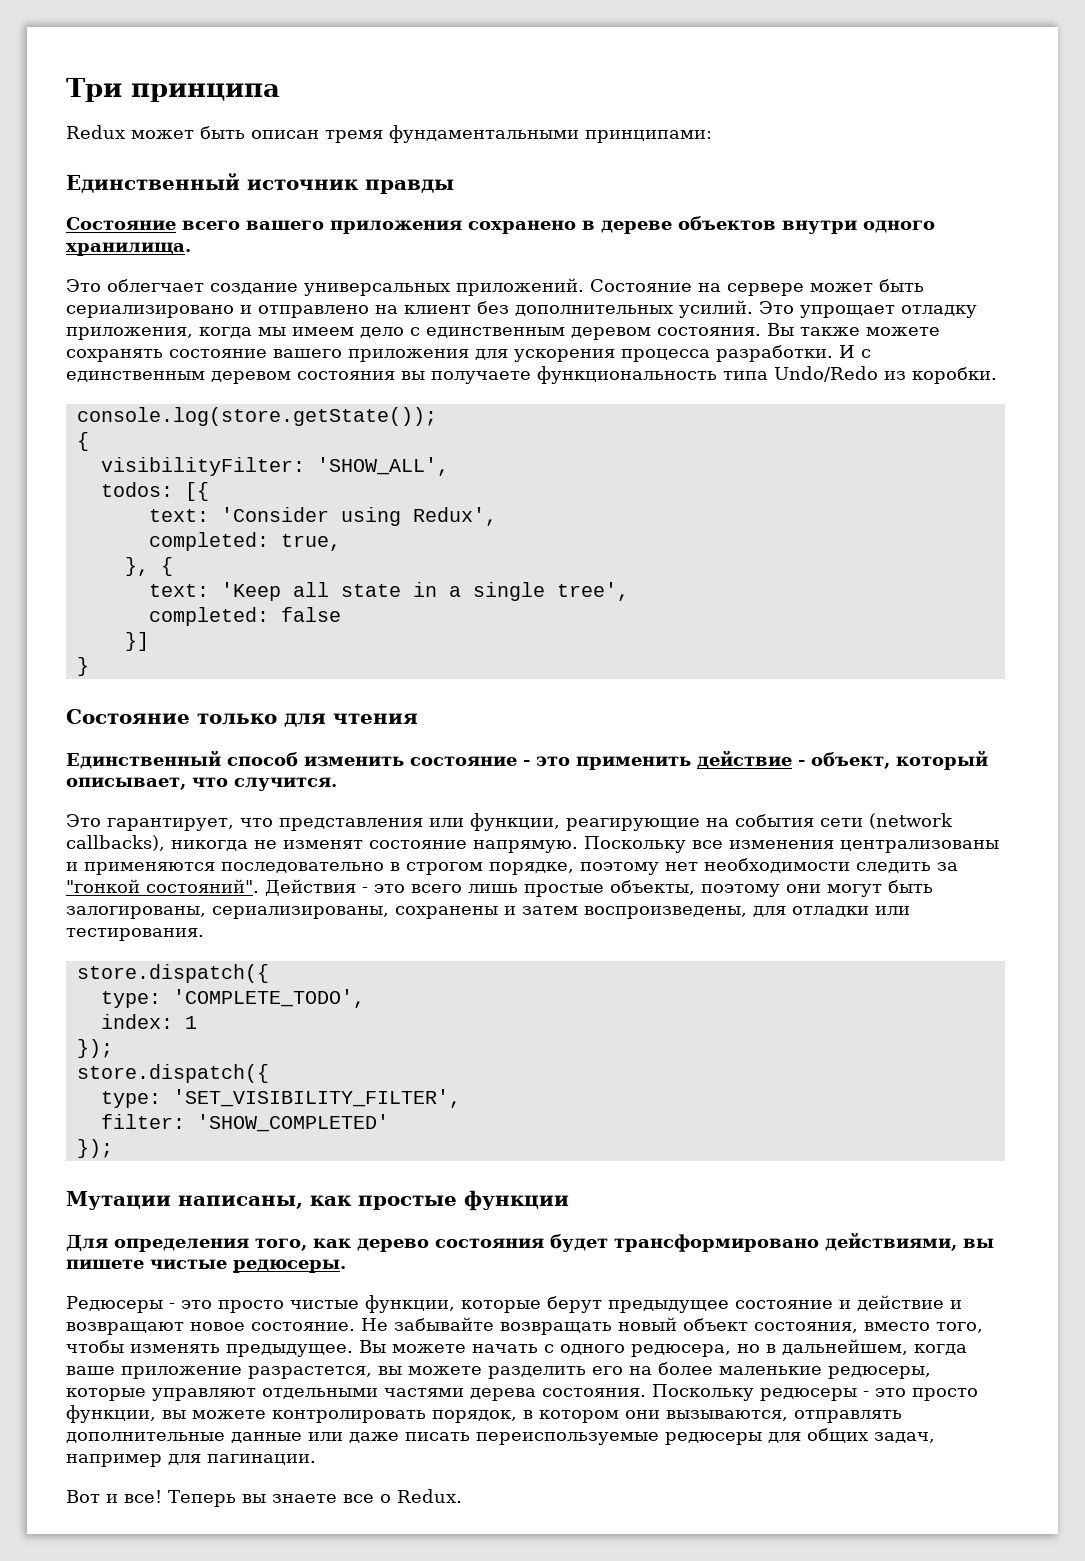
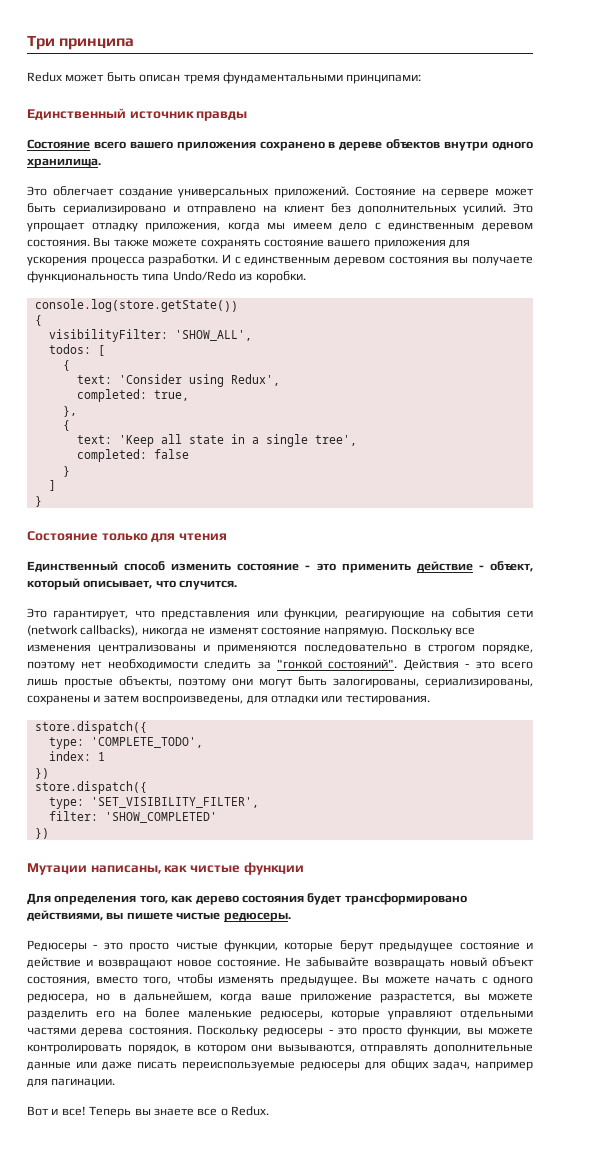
- console.log(store.getState());
+ console.log(store.getState())
- todos: [{
+ todos: [
+ {
- }, {
+ },
+ {
  completed: false
- }]
+ }
+ ]
  index: 1
- });
+ })
  filter: 'SHOW_COMPLETED'
- });
+ })
- Мутации написаны, как простые функции
+ Мутации написаны, как чистые функции

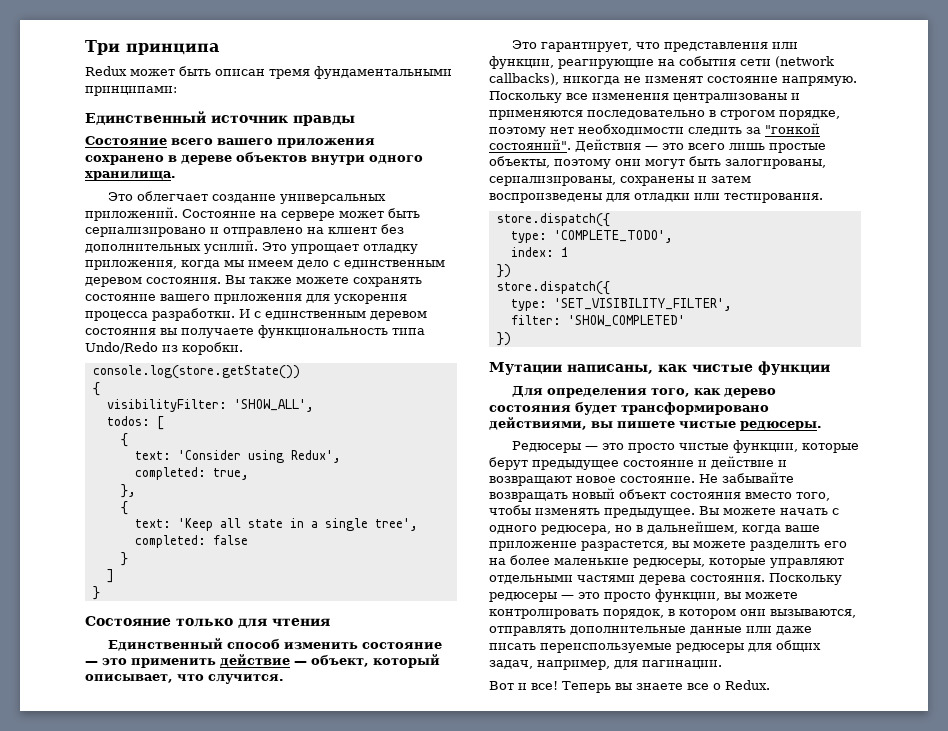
- Единственный способ изменить состояние - это применить действие - объект, который описывает, что случится.
+ Единственный способ изменить состояние — это применить действие — объект, который описывает, что случится.
- Действия - это всего лишь простые объекты, поэтому они могут быть залогированы, сериализированы, сохранены и затем воспроизведены, для отладки или тестирования.
+ Действия — это всего лишь простые объекты, поэтому они могут быть залогированы, сериализированы, сохранены и затем воспроизведены для отладки или тестирования.
- Редюсеры - это просто чистые функции, которые берут предыдущее состояние и действие и возвращают новое состояние.
+ Редюсеры — это просто чистые функции, которые берут предыдущее состояние и действие и возвращают новое состояние.
- Не забывайте возвращать новый объект состояния, вместо того, чтобы изменять предыдущее.
+ Не забывайте возвращать новый объект состояния вместо того, чтобы изменять предыдущее.
- Поскольку редюсеры - это просто функции, вы можете контролировать порядок, в котором они вызываются, отправлять дополнительные данные или даже писать переиспользуемые редюсеры для общих задач, например для пагинации.
+ Поскольку редюсеры — это просто функции, вы можете контролировать порядок, в котором они вызываются, отправлять дополнительные данные или даже писать переиспользуемые редюсеры для общих задач, например, для пагинации.

